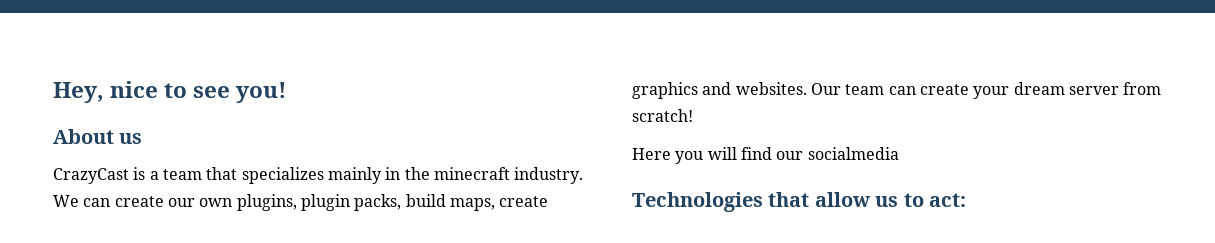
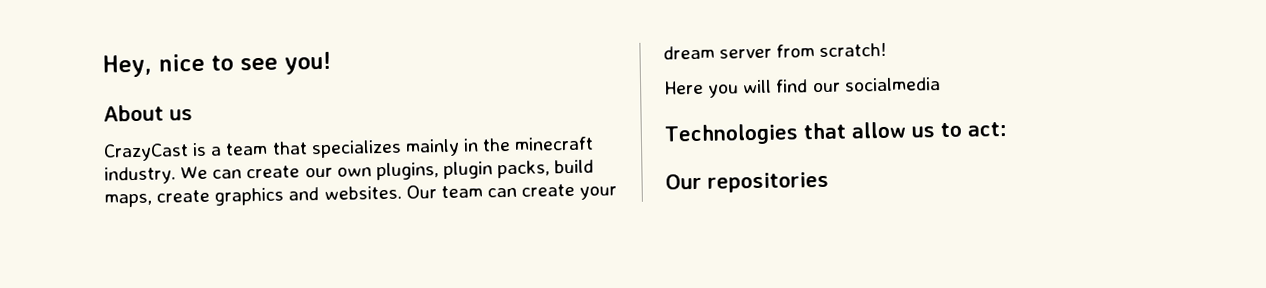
+ Our repositories

